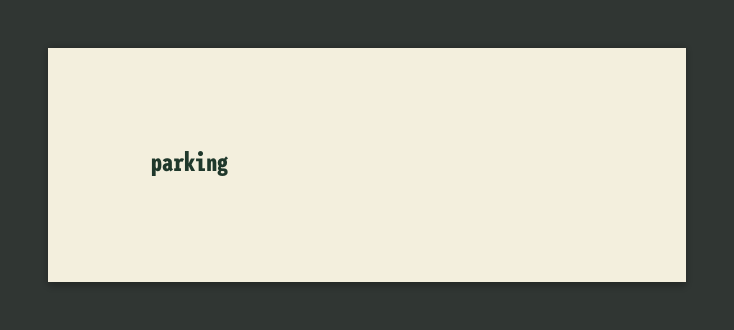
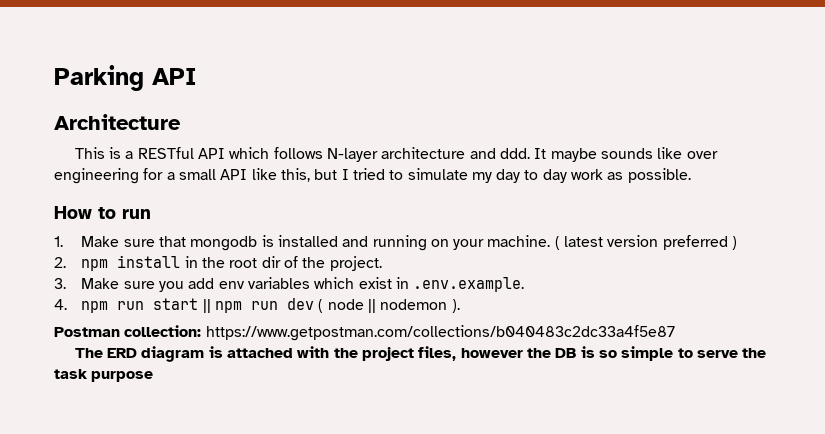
- parking
+ Parking API
+ Architecture
+ This is a RESTful API which follows N-layer architecture and ddd. It maybe sounds like over engineering for a small API like this, but I tried to simulate my day to day work as possible.
+ How to run
+ 1. Make sure that mongodb is installed and running on your machine. ( latest version preferred )
+ 2. npm install in the root dir of the project.
+ 3. Make sure you add env variables which exist in .env.example.
+ 4. npm run start || npm run dev ( node || nodemon ).
+ Postman collection: https://www.getpostman.com/collections/b040483c2dc33a4f5e87
+ The ERD diagram is attached with the project files, however the DB is so simple to serve the task purpose

